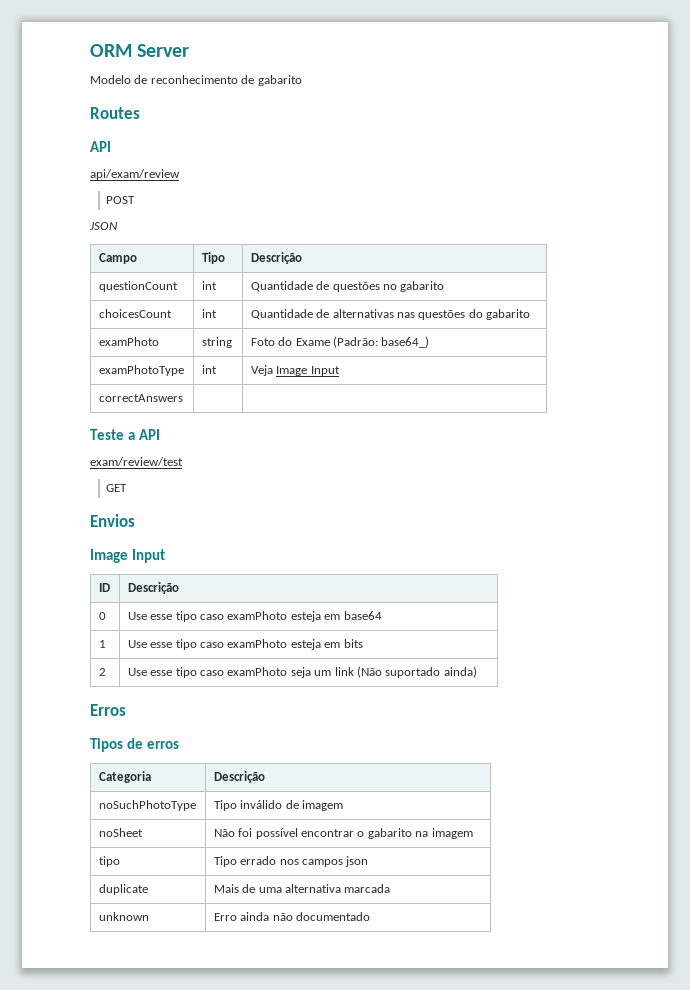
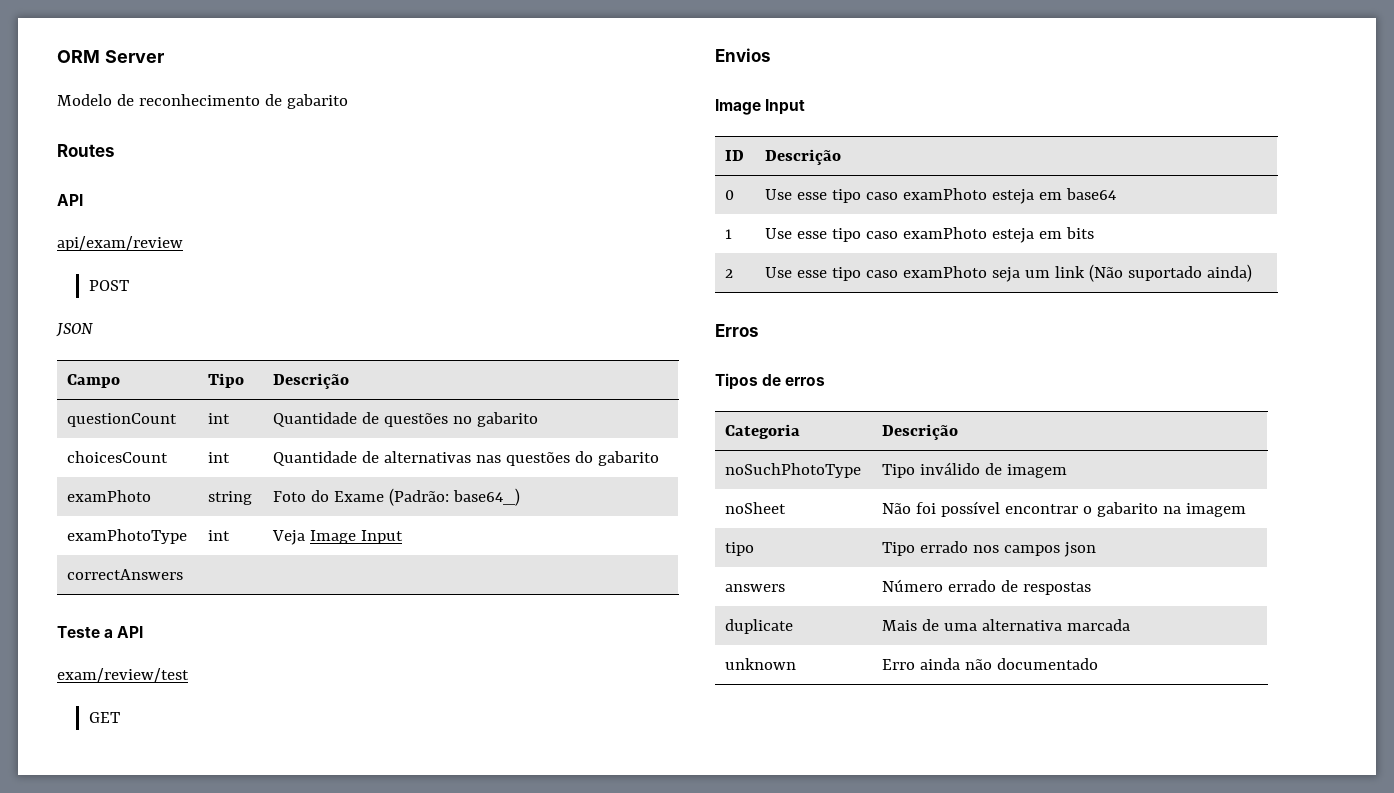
+ answers | Número errado de respostas

